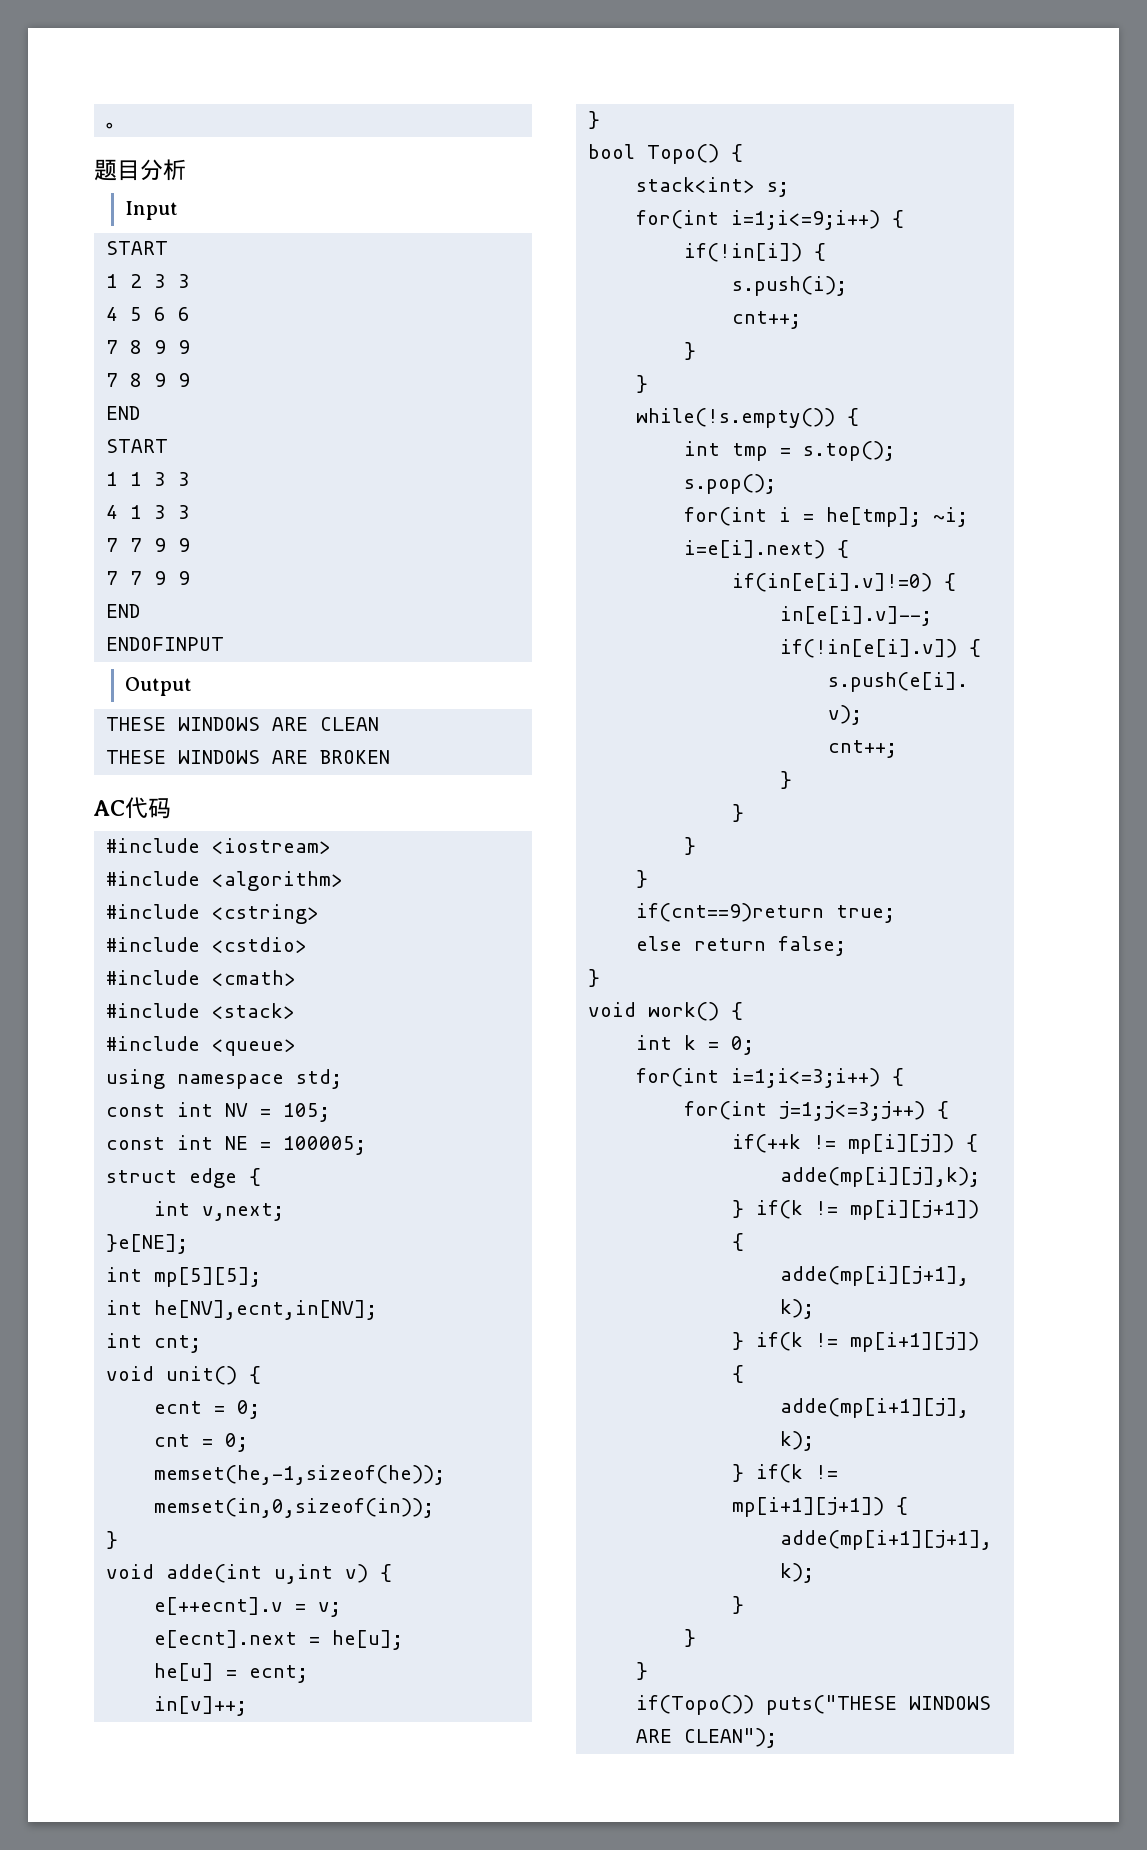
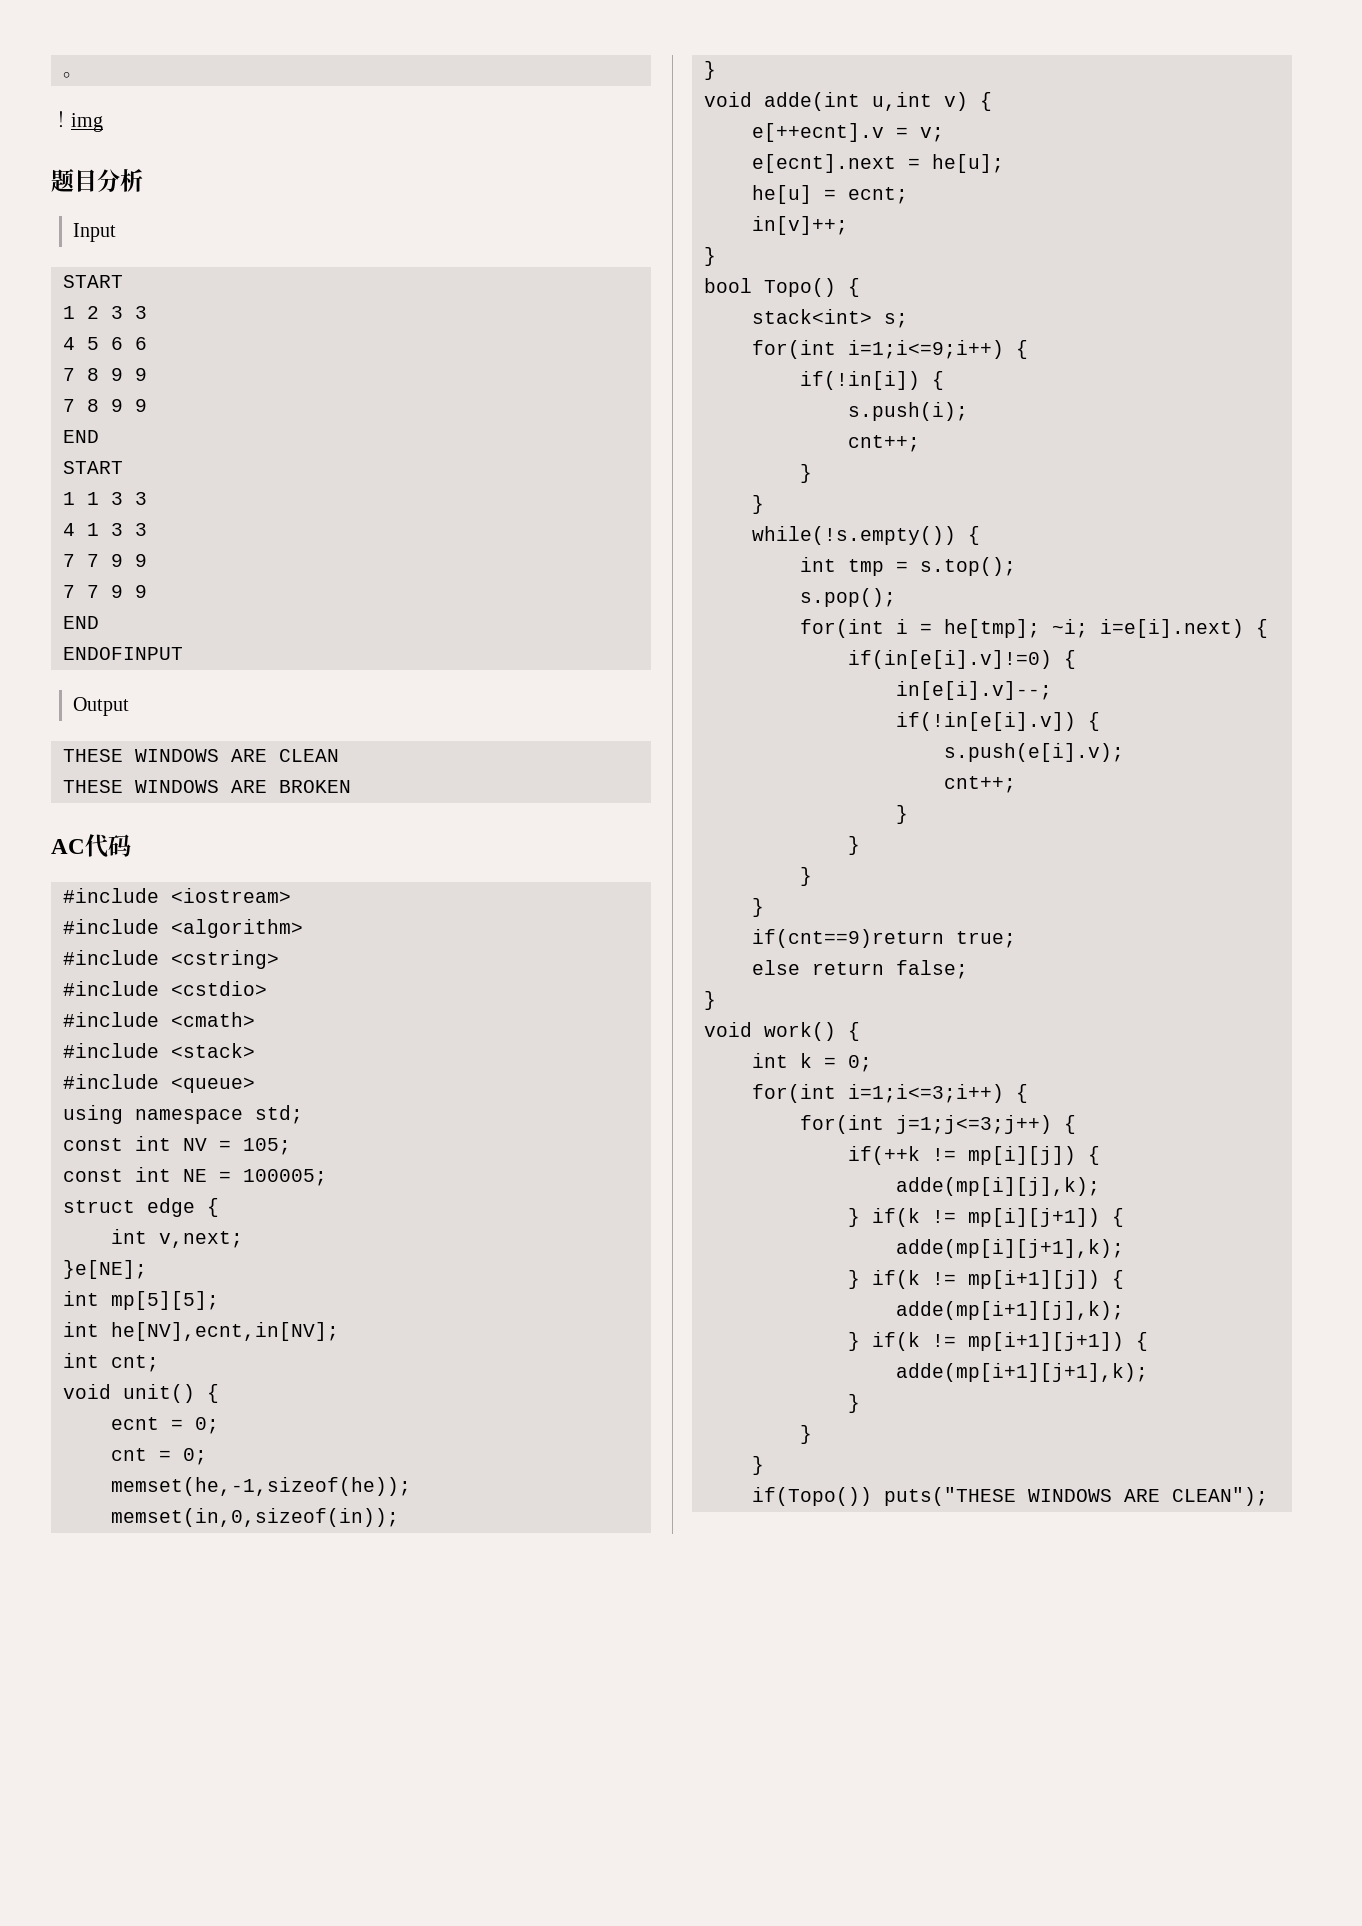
+ ！img

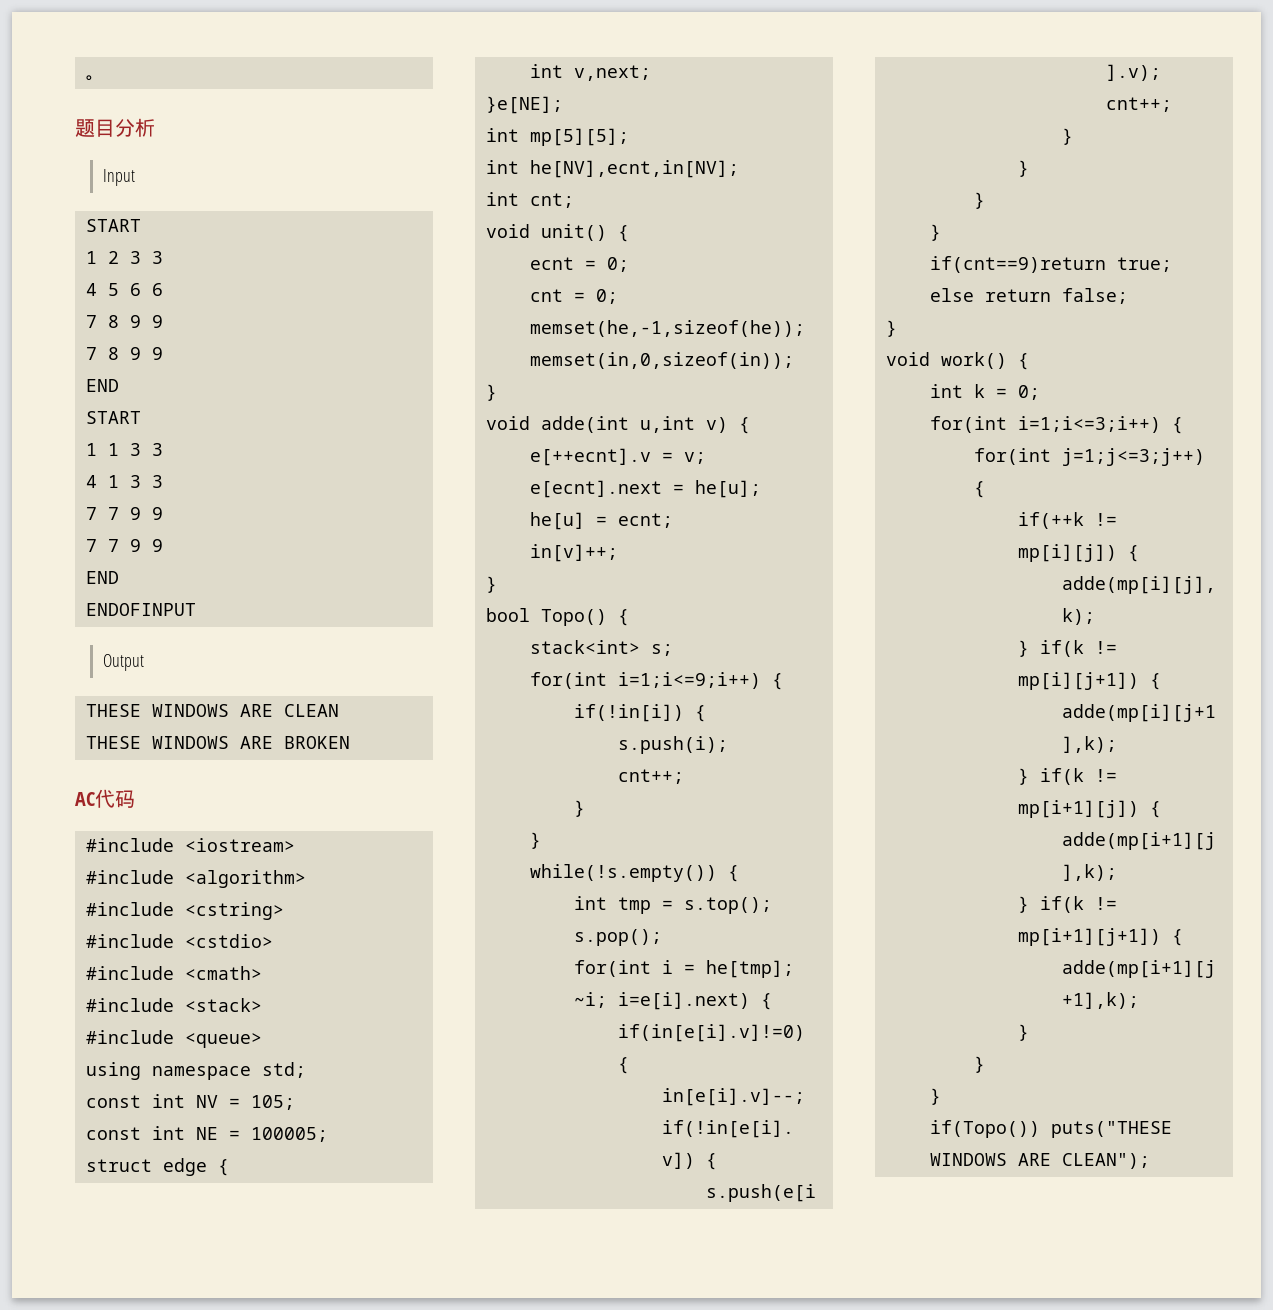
- ！img

